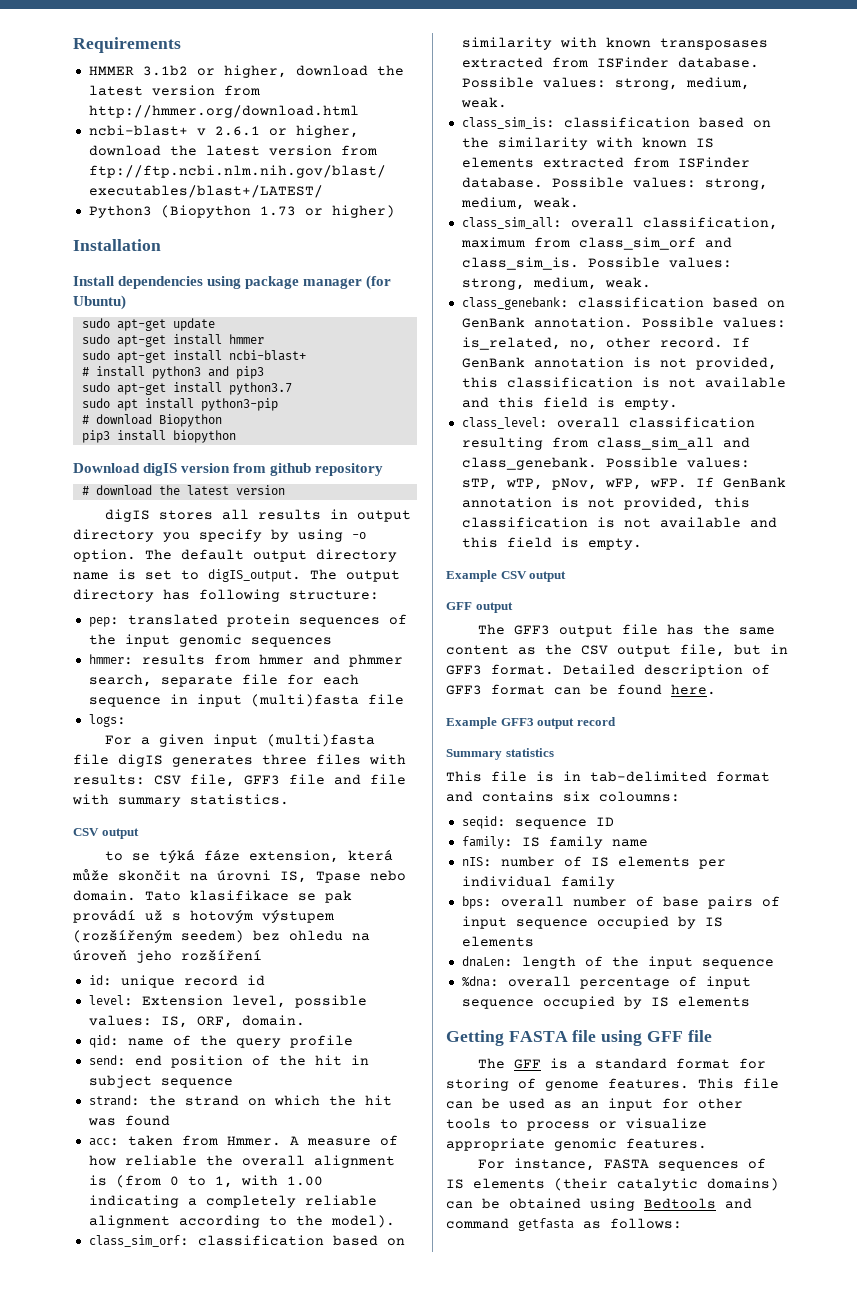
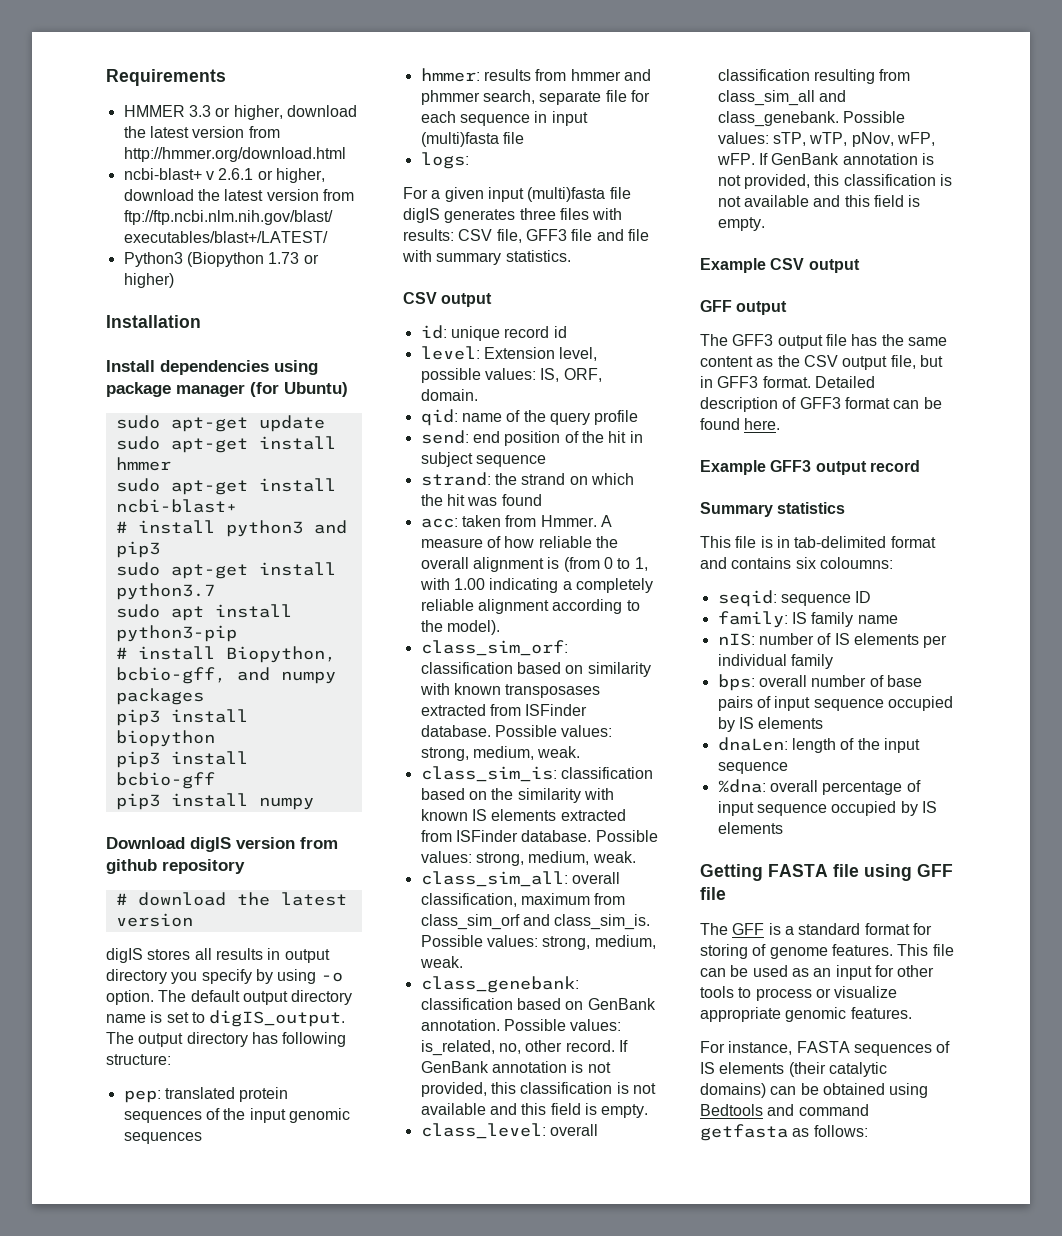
- HMMER 3.1b2 or higher, download the latest version from http://hmmer.org/download.html
+ HMMER 3.3 or higher, download the latest version from http://hmmer.org/download.html
- # download Biopython
+ # install Biopython, bcbio-gff, and numpy packages
  pip3 install biopython
+ pip3 install bcbio-gff
+ pip3 install numpy
- to se týká fáze extension, která může skončit na úrovni IS, Tpase nebo domain. Tato klasifikace se pak provádí už s hotovým výstupem (rozšířeným seedem) bez ohledu na úroveň jeho rozšíření

